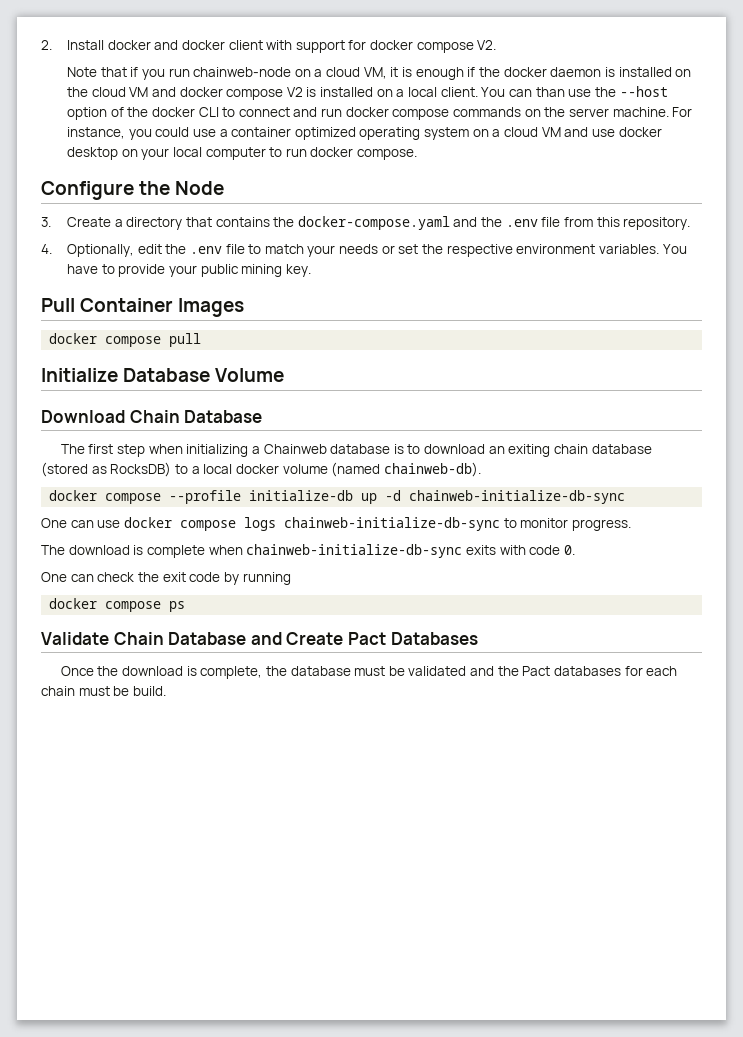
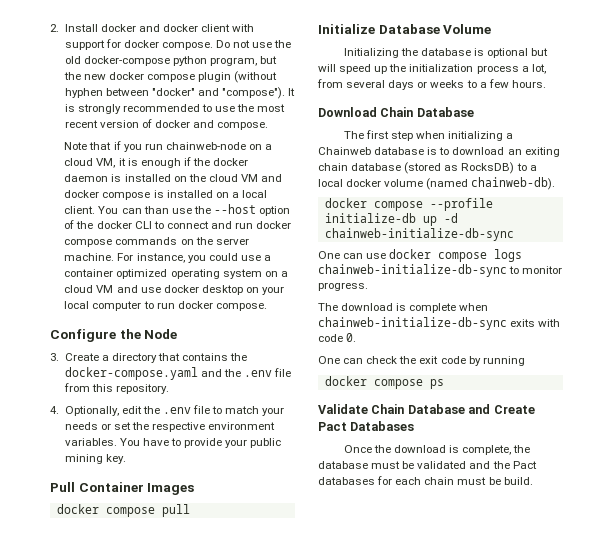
- 2. Install docker and docker client with support for docker compose V2.
+ 2. Install docker and docker client with support for docker compose. Do not use the old docker-compose python program, but the new docker compose plugin (without hyphen between "docker" and "compose"). It is strongly recommended to use the most recent version of docker and compose.
- Note that if you run chainweb-node on a cloud VM, it is enough if the docker daemon is installed on the cloud VM and docker compose V2 is installed on a local client.
+ Note that if you run chainweb-node on a cloud VM, it is enough if the docker daemon is installed on the cloud VM and docker compose is installed on a local client.
+ Initializing the database is optional but will speed up the initialization process a lot, from several days or weeks to a few hours.

